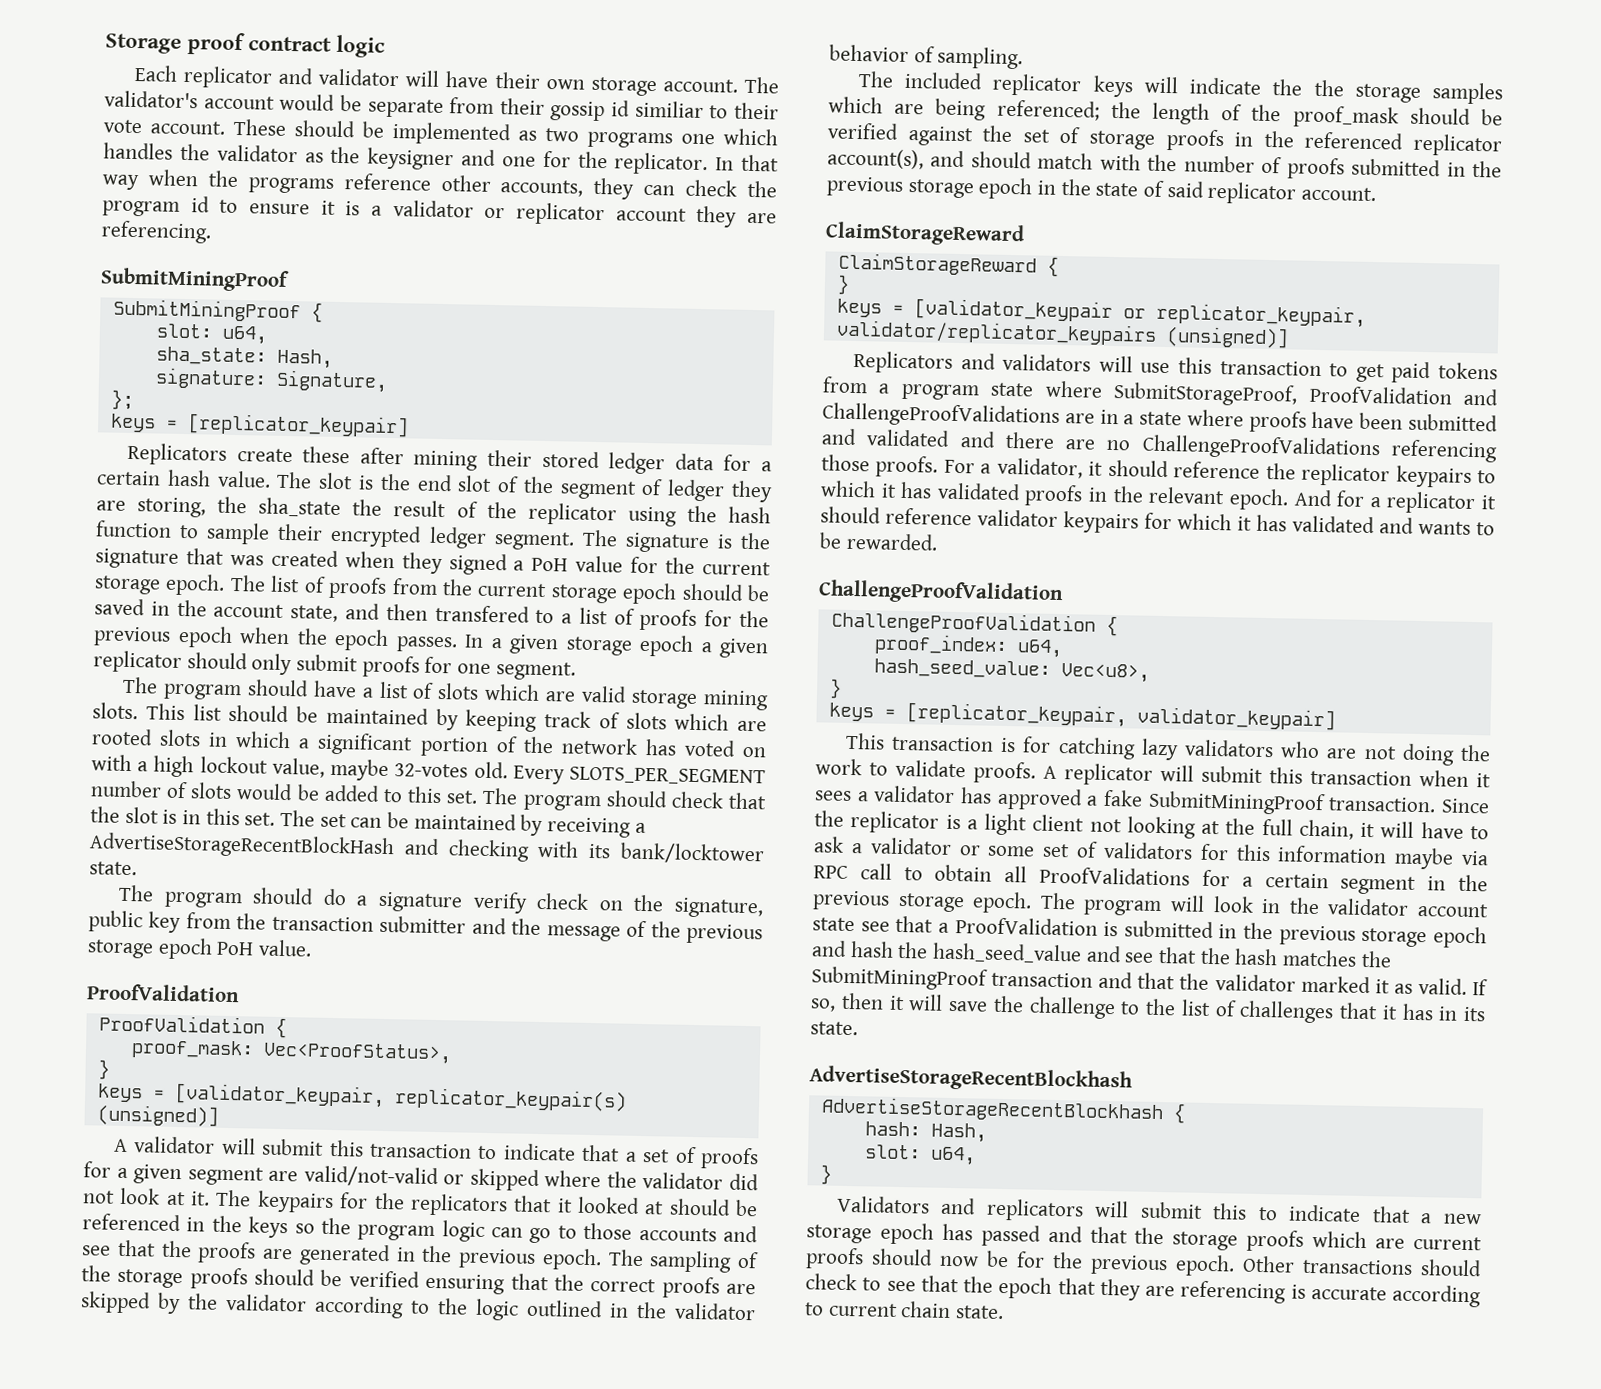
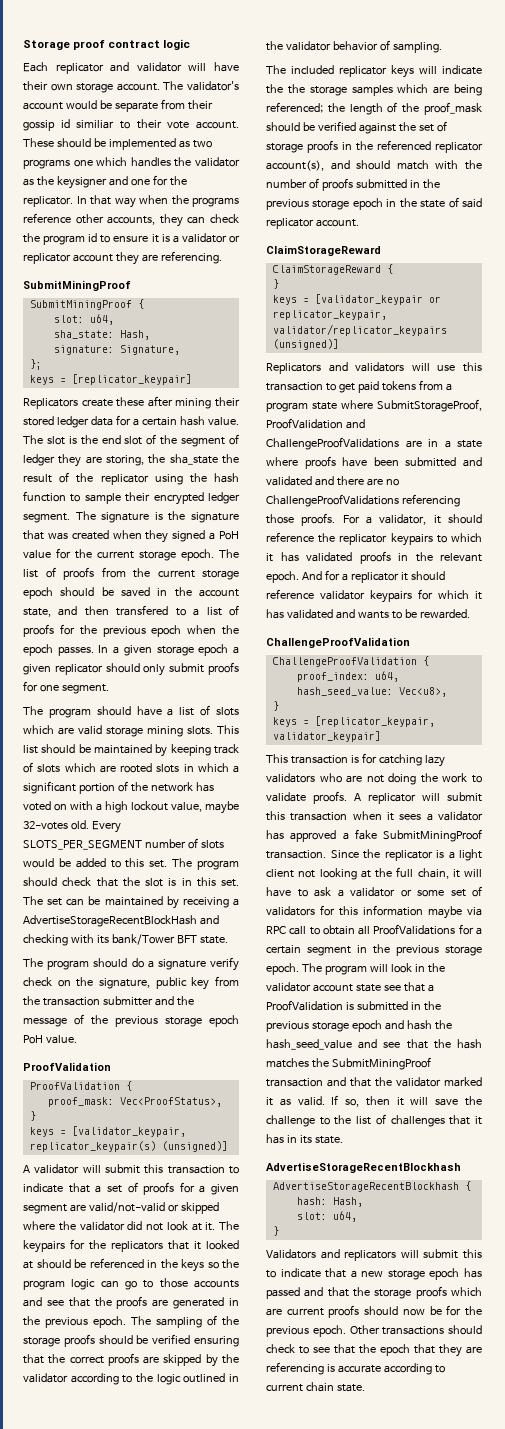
- The set can be maintained by receiving a AdvertiseStorageRecentBlockHash and checking with its bank/locktower state.
+ The set can be maintained by receiving a AdvertiseStorageRecentBlockHash and checking with its bank/Tower BFT state.

